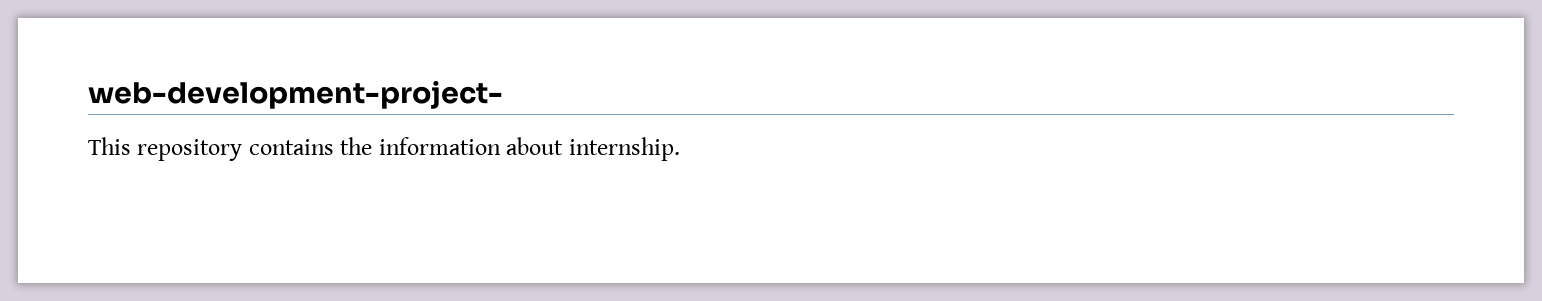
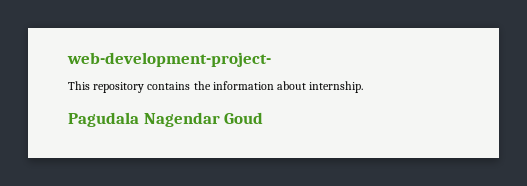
+ Pagudala Nagendar Goud

